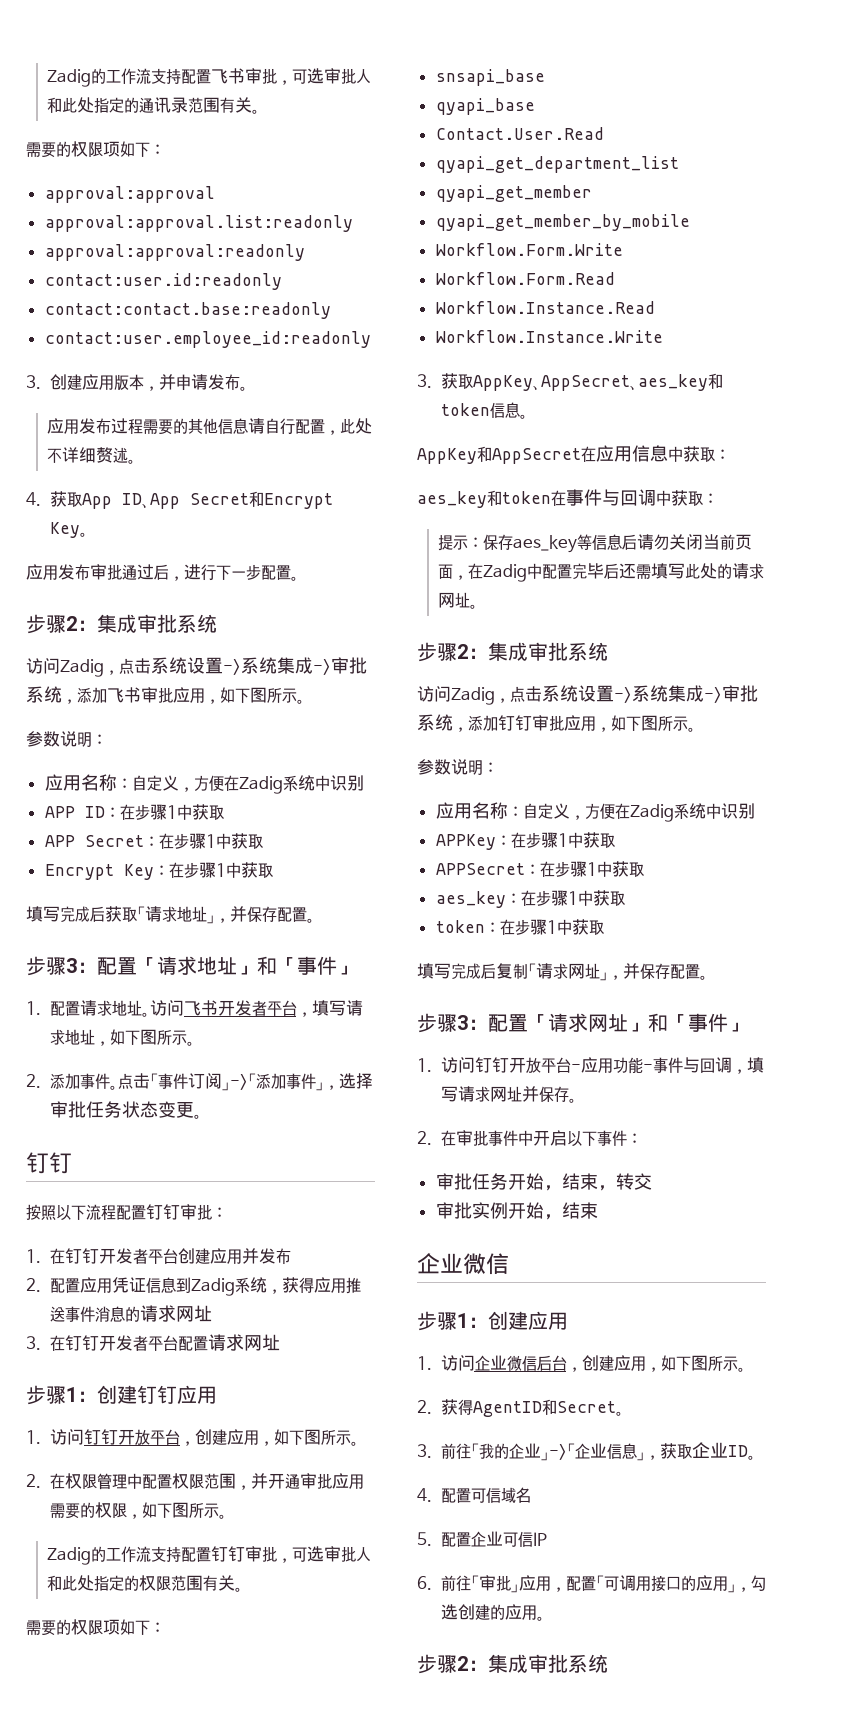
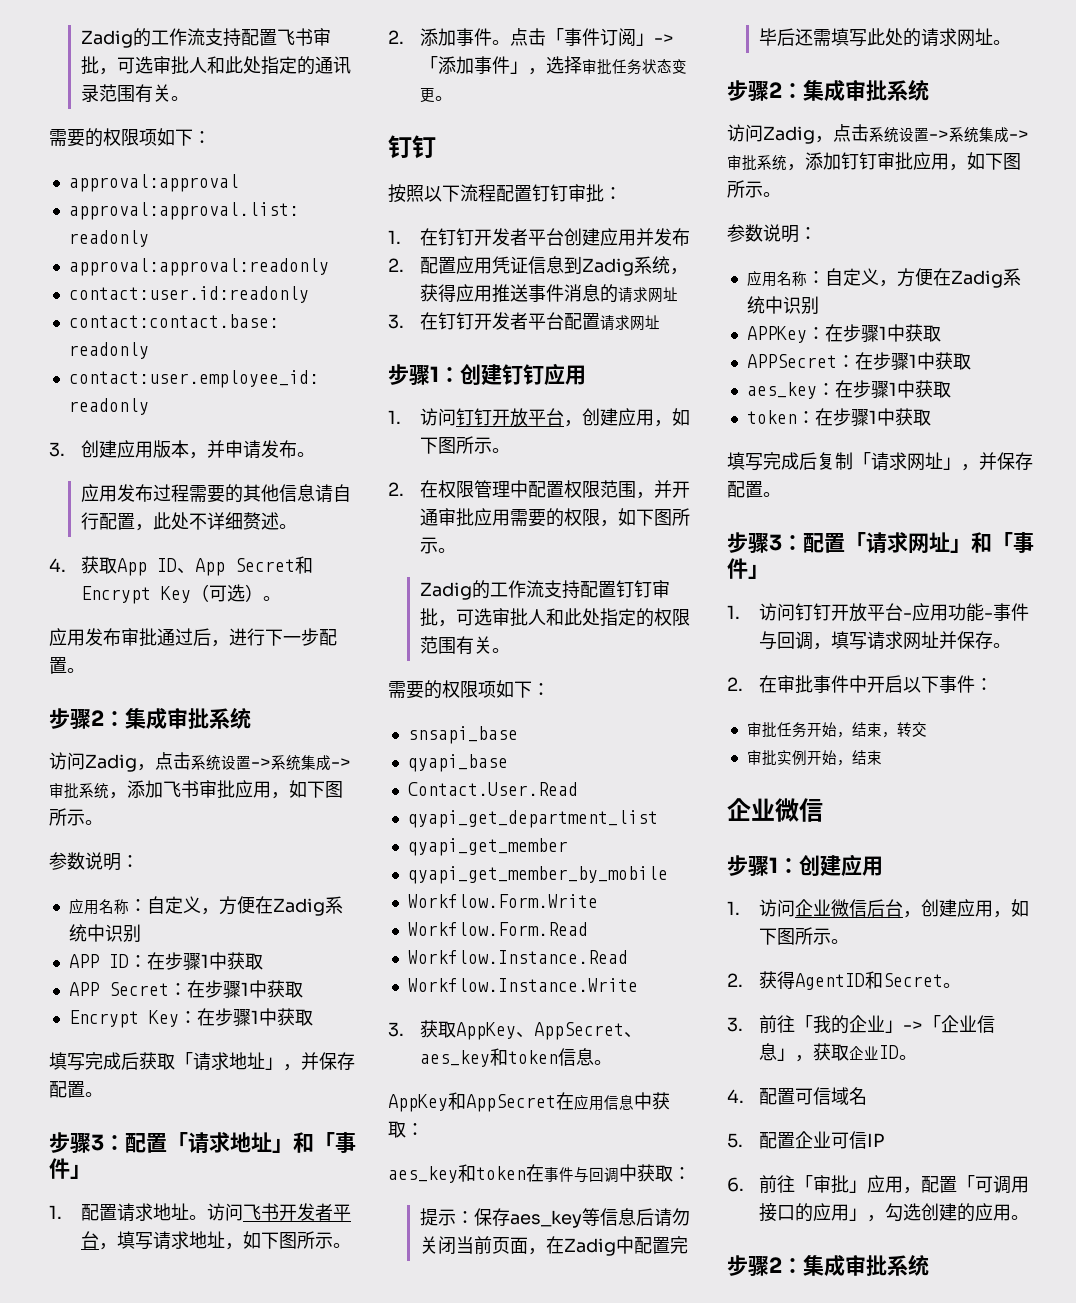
- 4.获取App ID、App Secret和Encrypt Key。
+ 4.获取App ID、App Secret和Encrypt Key（可选）。

